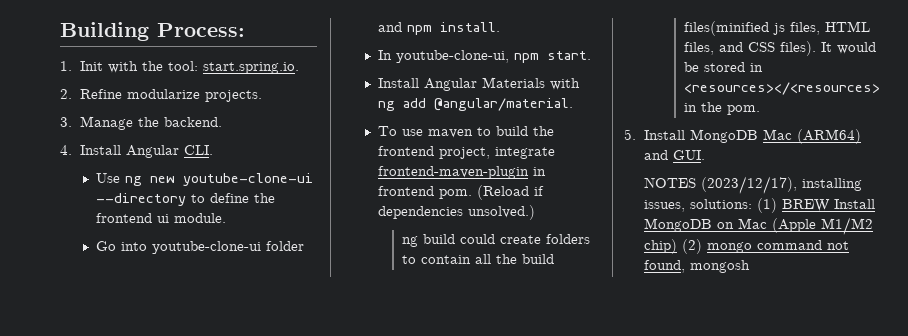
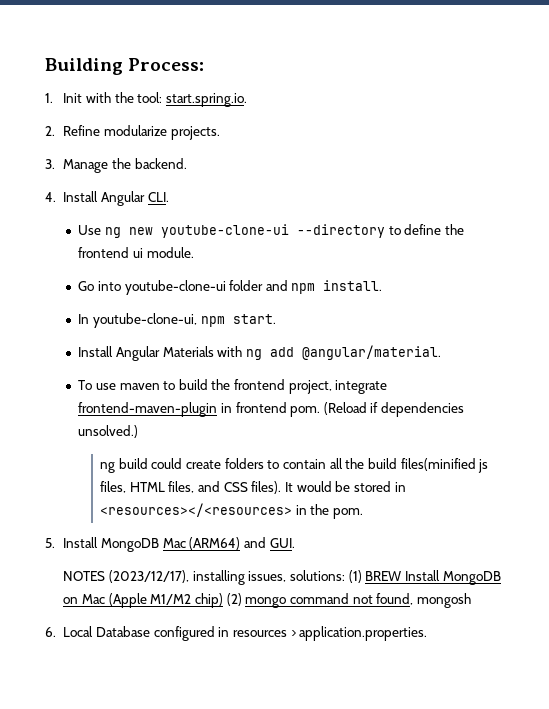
+ 6. Local Database configured in resources > application.properties.

